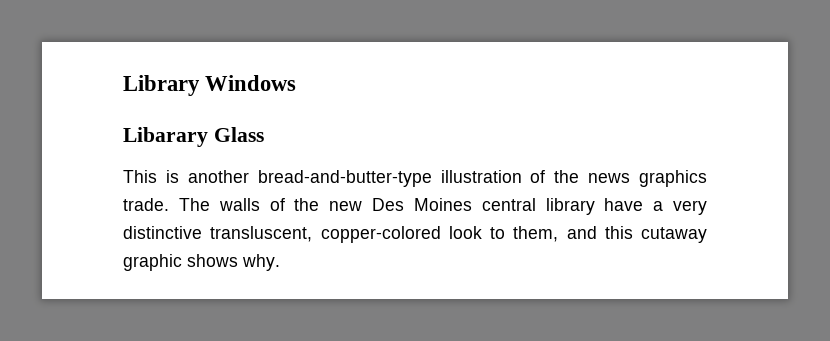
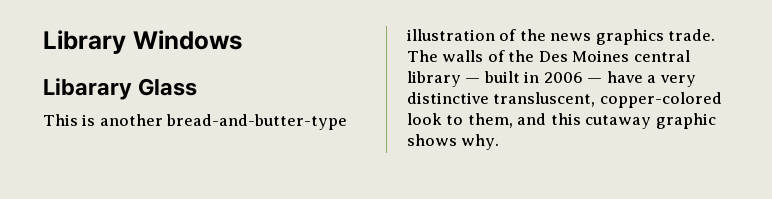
- The walls of the new Des Moines central library have a very distinctive transluscent, copper-colored look to them, and this cutaway graphic shows why.
+ The walls of the Des Moines central library — built in 2006 — have a very distinctive transluscent, copper-colored look to them, and this cutaway graphic shows why.

